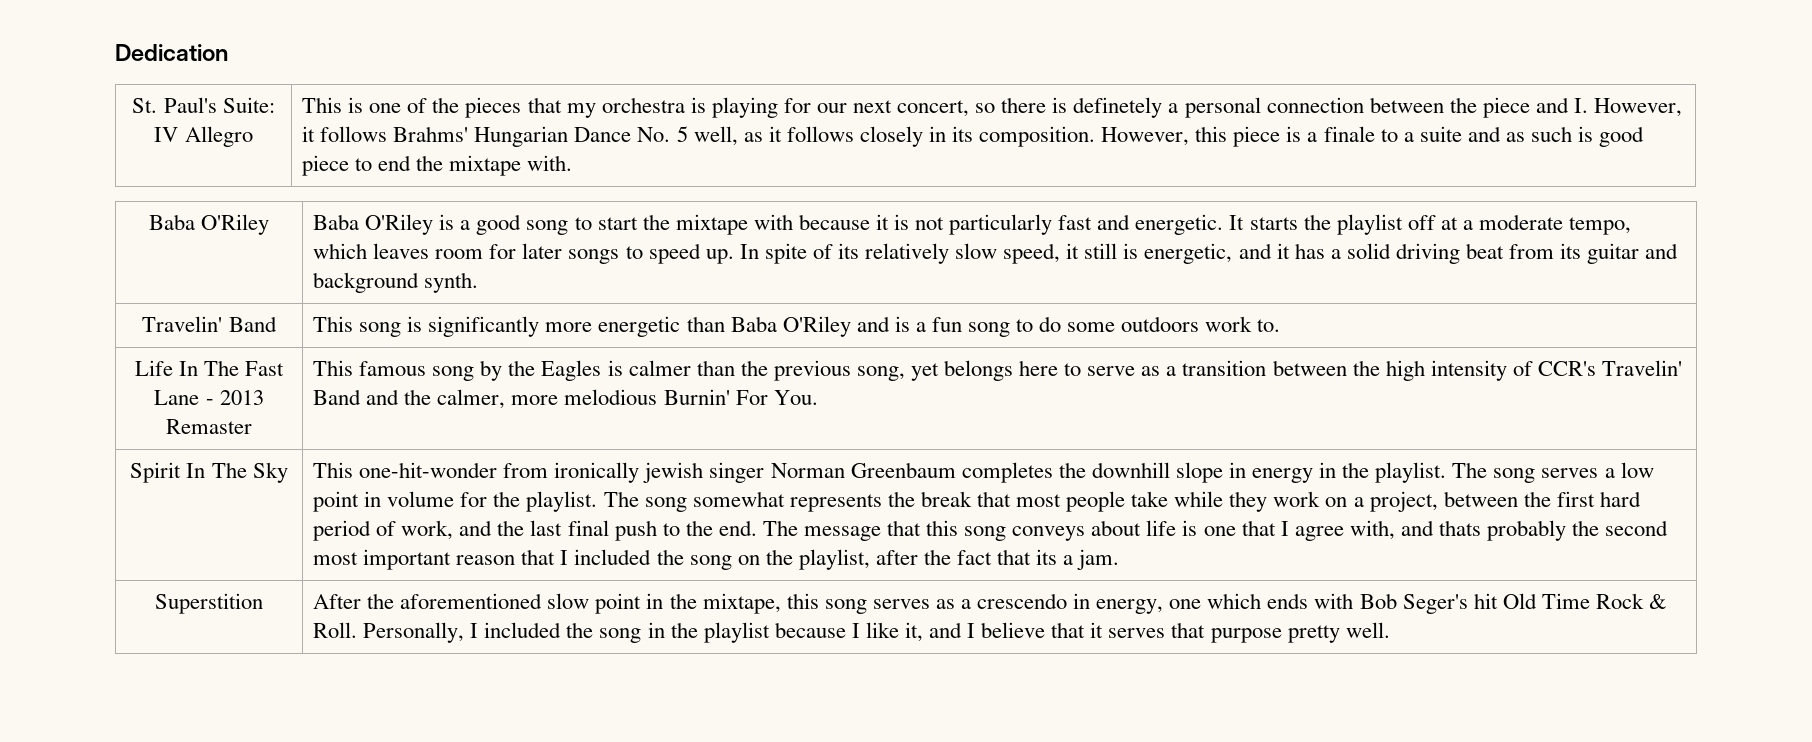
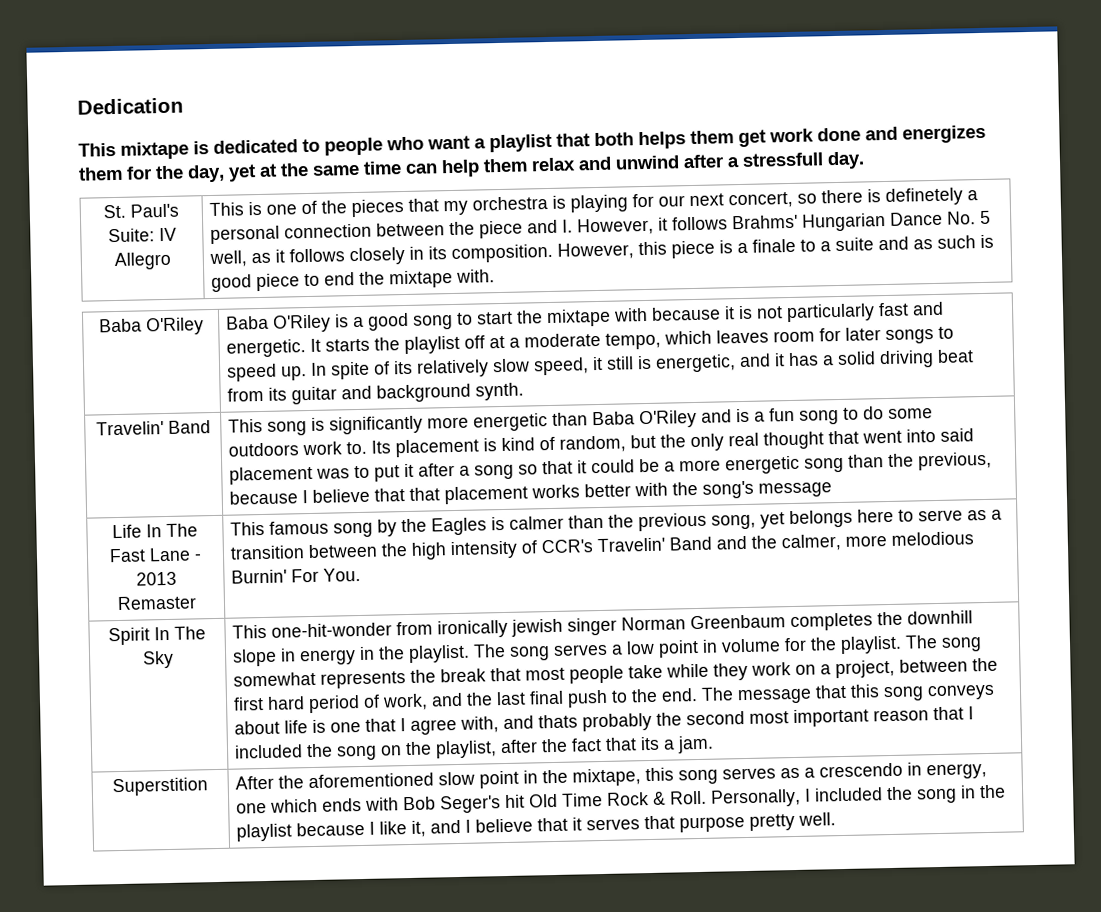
+ This mixtape is dedicated to people who want a playlist that both helps them get work done and energizes them for the day, yet at the same time can help them relax and unwind after a stressfull day.
+ Its placement is kind of random, but the only real thought that went into said placement was to put it after a song so that it could be a more energetic song than the previous, because I believe that that placement works better with the song's message

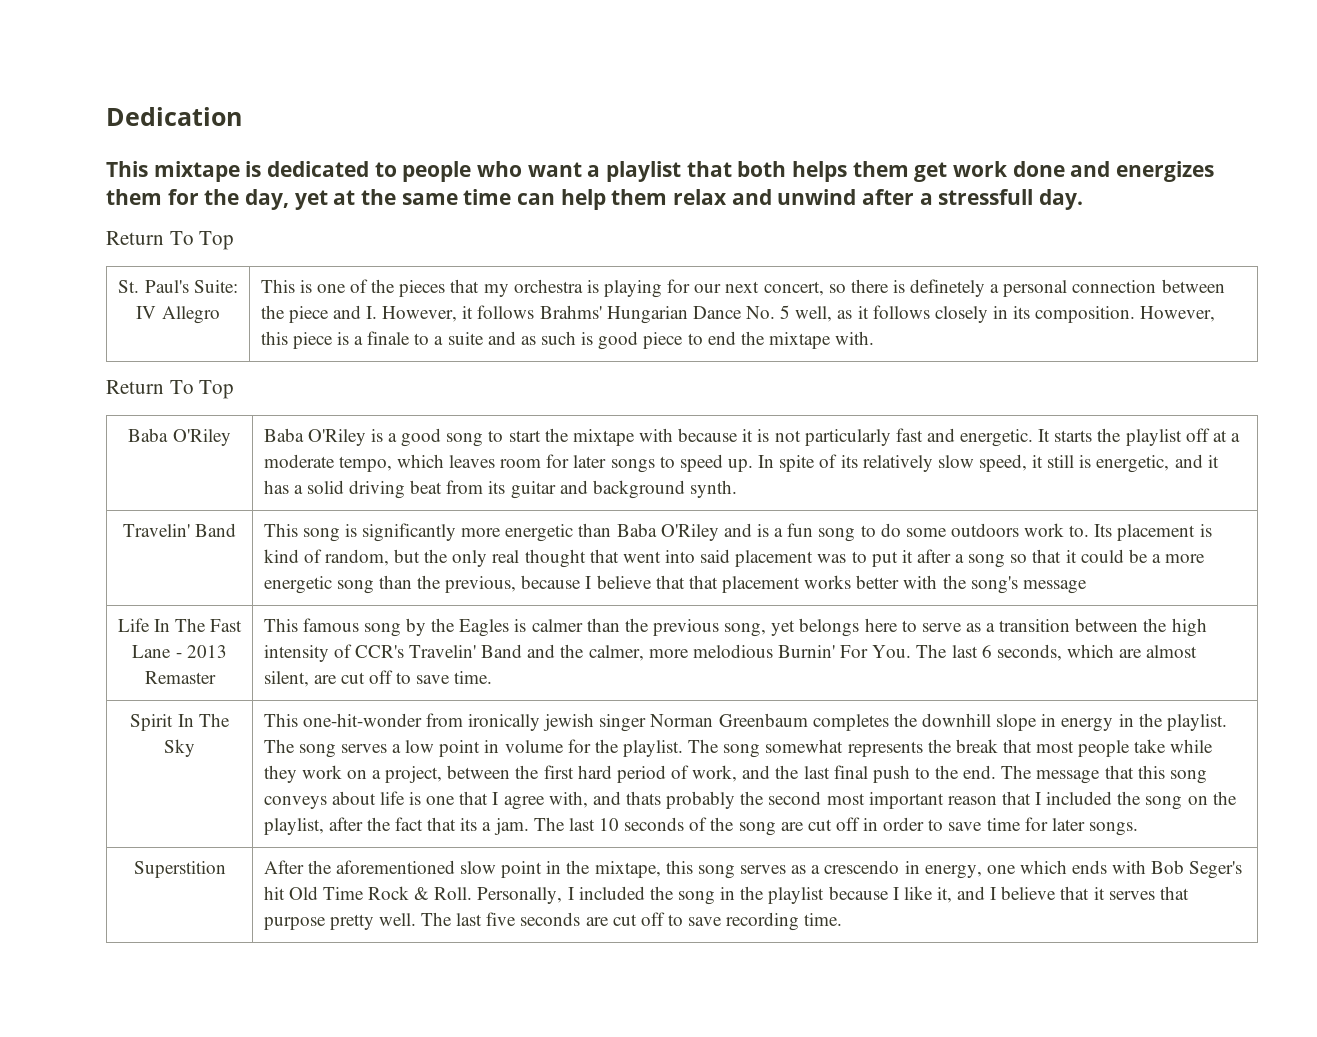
  This mixtape is dedicated to people who want a playlist that both helps them get work done and energizes them for the day, yet at the same time can help them relax and unwind after a stressfull day.
+ Return To Top
  However, this piece is a finale to a suite and as such is good piece to end the mixtape with.
+ Return To Top
- This famous song by the Eagles is calmer than the previous song, yet belongs here to serve as a transition between the high intensity of CCR's Travelin' Band and the calmer, more melodious Burnin' For You.
+ This famous song by the Eagles is calmer than the previous song, yet belongs here to serve as a transition between the high intensity of CCR's Travelin' Band and the calmer, more melodious Burnin' For You. The last 6 seconds, which are almost silent, are cut off to save time.
+ The last 10 seconds of the song are cut off in order to save time for later songs.
+ The last five seconds are cut off to save recording time.

